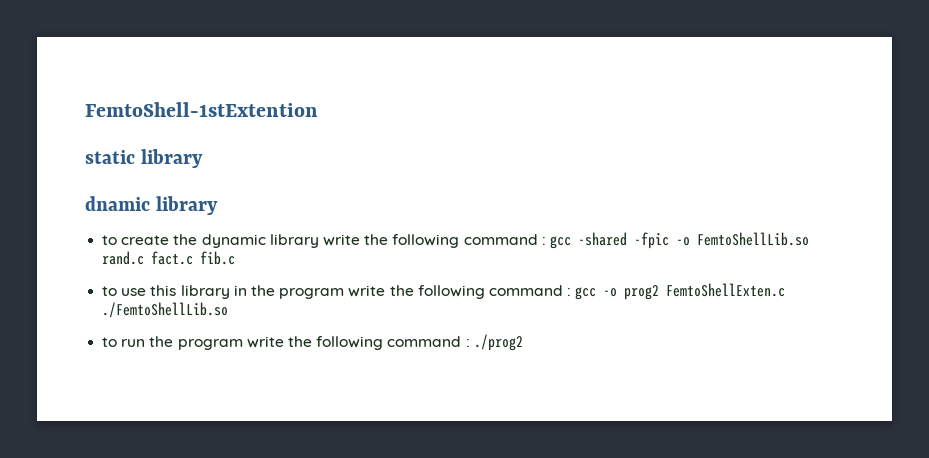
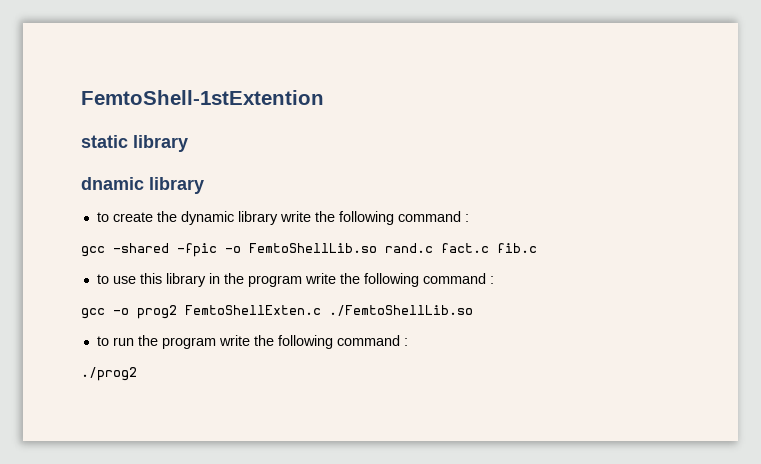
- to create the dynamic library write the following command : gcc -shared -fpic -o FemtoShellLib.so rand.c fact.c fib.c
+ to create the dynamic library write the following command :
+ gcc -shared -fpic -o FemtoShellLib.so rand.c fact.c fib.c
- to use this library in the program write the following command : gcc -o prog2 FemtoShellExten.c ./FemtoShellLib.so
+ to use this library in the program write the following command :
+ gcc -o prog2 FemtoShellExten.c ./FemtoShellLib.so
- to run the program write the following command : ./prog2
+ to run the program write the following command :
+ ./prog2

